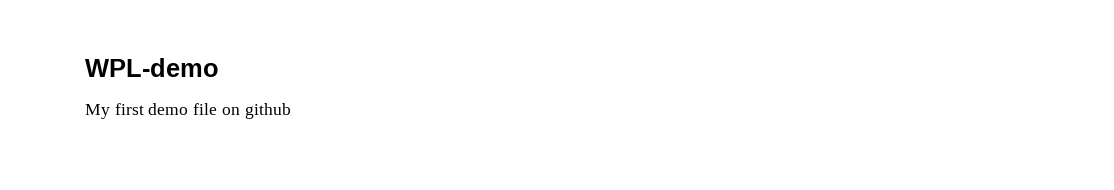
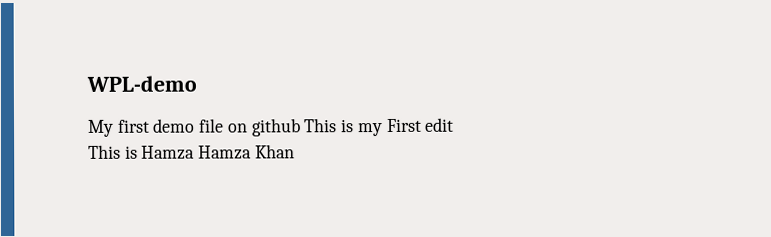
- My first demo file on github
+ My first demo file on github This is my First edit
+ This is Hamza Hamza Khan

